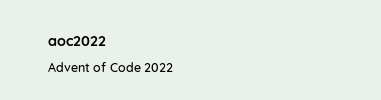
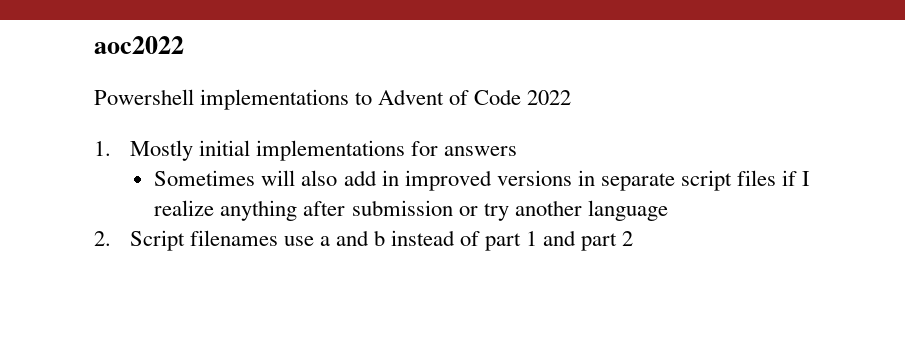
- Advent of Code 2022
+ Powershell implementations to Advent of Code 2022
+ 1. Mostly initial implementations for answers
+ Sometimes will also add in improved versions in separate script files if I realize anything after submission or try another language
+ 2. Script filenames use a and b instead of part 1 and part 2

